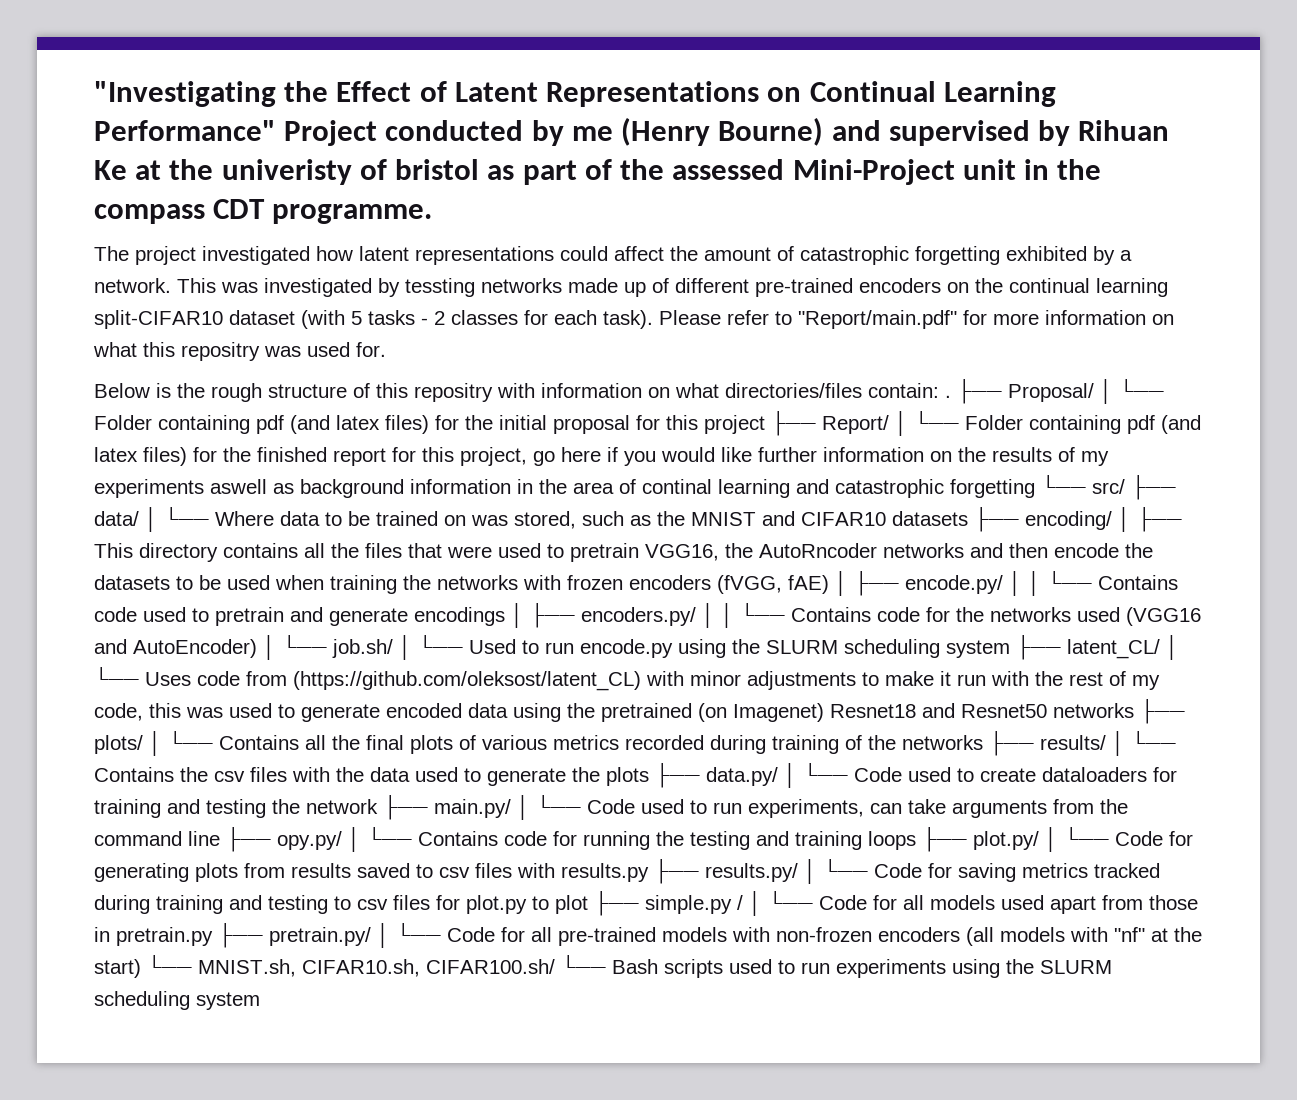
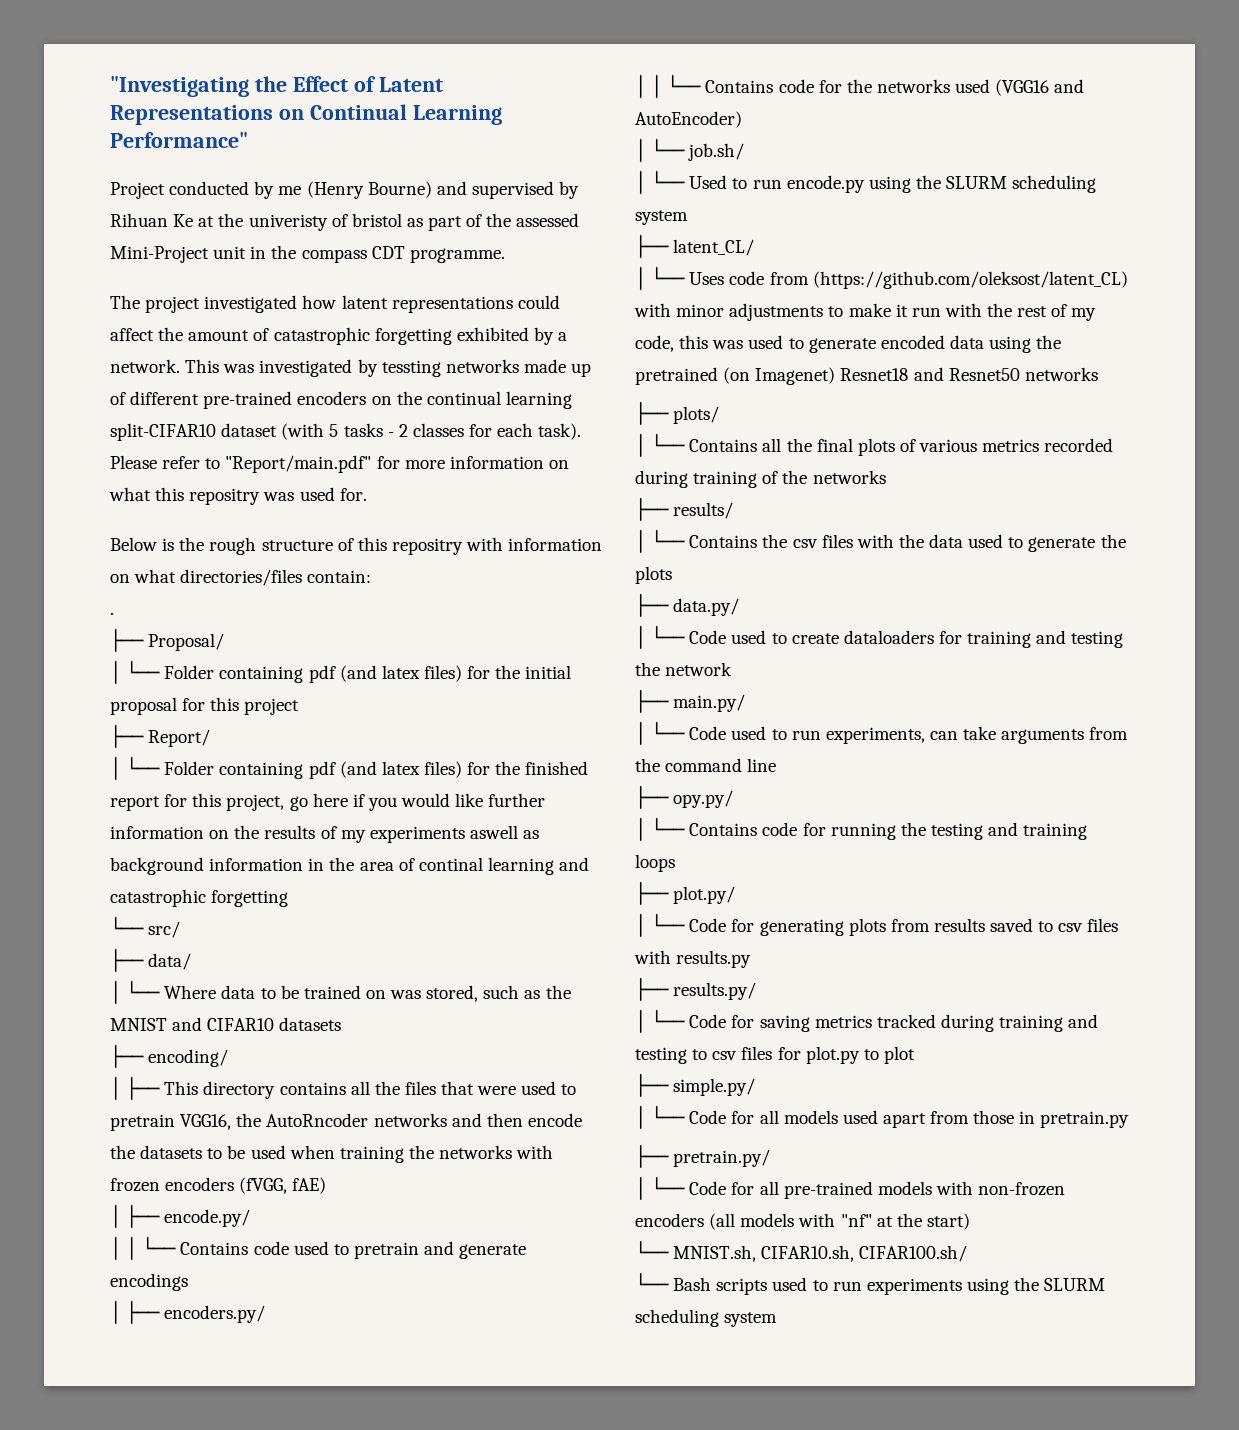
- "Investigating the Effect of Latent Representations on Continual Learning Performance" Project conducted by me (Henry Bourne) and supervised by Rihuan Ke at the univeristy of bristol as part of the assessed Mini-Project unit in the compass CDT programme.
+ "Investigating the Effect of Latent Representations on Continual Learning Performance"
+ Project conducted by me (Henry Bourne) and supervised by Rihuan Ke at the univeristy of bristol as part of the assessed Mini-Project unit in the compass CDT programme.
- Below is the rough structure of this repositry with information on what directories/files contain: . ├── Proposal/ │ └── Folder containing pdf (and latex files) for the initial proposal for this project ├── Report/ │ └── Folder containing pdf (and latex files) for the finished report for this project, go here if you would like further information on the results of my experiments aswell as background information in the area of continal learning and catastrophic forgetting └── src/ ├── data/ │ └── Where data to be trained on was stored, such as the MNIST and CIFAR10 datasets ├── encoding/ │ ├── This directory contains all the files that were used to pretrain VGG16, the AutoRncoder networks and then encode the datasets to be used when training the networks with frozen encoders (fVGG, fAE) │ ├── encode.py/ │ │ └── Contains code used to pretrain and generate encodings │ ├── encoders.py/ │ │ └── Contains code for the networks used (VGG16 and AutoEncoder) │ └── job.sh/ │ └── Used to run encode.py using the SLURM scheduling system ├── latent_CL/ │ └── Uses code from (https://github.com/oleksost/latent_CL) with minor adjustments to make it run with the rest of my code, this was used to generate encoded data using the pretrained (on Imagenet) Resnet18 and Resnet50 networks ├── plots/ │ └── Contains all the final plots of various metrics recorded during training of the networks ├── results/ │ └── Contains the csv files with the data used to generate the plots ├── data.py/ │ └── Code used to create dataloaders for training and testing the network ├── main.py/ │ └── Code used to run experiments, can take arguments from the command line ├── opy.py/ │ └── Contains code for running the testing and training loops ├── plot.py/ │ └── Code for generating plots from results saved to csv files with results.py ├── results.py/ │ └── Code for saving metrics tracked during training and testing to csv files for plot.py to plot ├── simple.py / │ └── Code for all models used apart from those in pretrain.py ├── pretrain.py/ │ └── Code for all pre-trained models with non-frozen encoders (all models with "nf" at the start) └── MNIST.sh, CIFAR10.sh, CIFAR100.sh/ └── Bash scripts used to run experiments using the SLURM scheduling system
+ Below is the rough structure of this repositry with information on what directories/files contain:
+ .
+ ├── Proposal/
+ │ └── Folder containing pdf (and latex files) for the initial proposal for this project
+ ├── Report/
+ │ └── Folder containing pdf (and latex files) for the finished report for this project, go here if you would like further information on the results of my experiments aswell as background information in the area of continal learning and catastrophic forgetting
+ └── src/
+ ├── data/
+ │ └── Where data to be trained on was stored, such as the MNIST and CIFAR10 datasets
+ ├── encoding/
+ │ ├── This directory contains all the files that were used to pretrain VGG16, the AutoRncoder networks and then encode the datasets to be used when training the networks with frozen encoders (fVGG, fAE)
+ │ ├── encode.py/
+ │ │ └── Contains code used to pretrain and generate encodings
+ │ ├── encoders.py/
+ │ │ └── Contains code for the networks used (VGG16 and AutoEncoder)
+ │ └── job.sh/
+ │ └── Used to run encode.py using the SLURM scheduling system
+ ├── latent_CL/
+ │ └── Uses code from (https://github.com/oleksost/latent_CL) with minor adjustments to make it run with the rest of my code, this was used to generate encoded data using the pretrained (on Imagenet) Resnet18 and Resnet50 networks
+ ├── plots/
+ │ └── Contains all the final plots of various metrics recorded during training of the networks
+ ├── results/
+ │ └── Contains the csv files with the data used to generate the plots
+ ├── data.py/
+ │ └── Code used to create dataloaders for training and testing the network
+ ├── main.py/
+ │ └── Code used to run experiments, can take arguments from the command line
+ ├── opy.py/
+ │ └── Contains code for running the testing and training loops
+ ├── plot.py/
+ │ └── Code for generating plots from results saved to csv files with results.py
+ ├── results.py/
+ │ └── Code for saving metrics tracked during training and testing to csv files for plot.py to plot
+ ├── simple.py/
+ │ └── Code for all models used apart from those in pretrain.py
+ ├── pretrain.py/
+ │ └── Code for all pre-trained models with non-frozen encoders (all models with "nf" at the start)
+ └── MNIST.sh, CIFAR10.sh, CIFAR100.sh/
+ └── Bash scripts used to run experiments using the SLURM scheduling system

